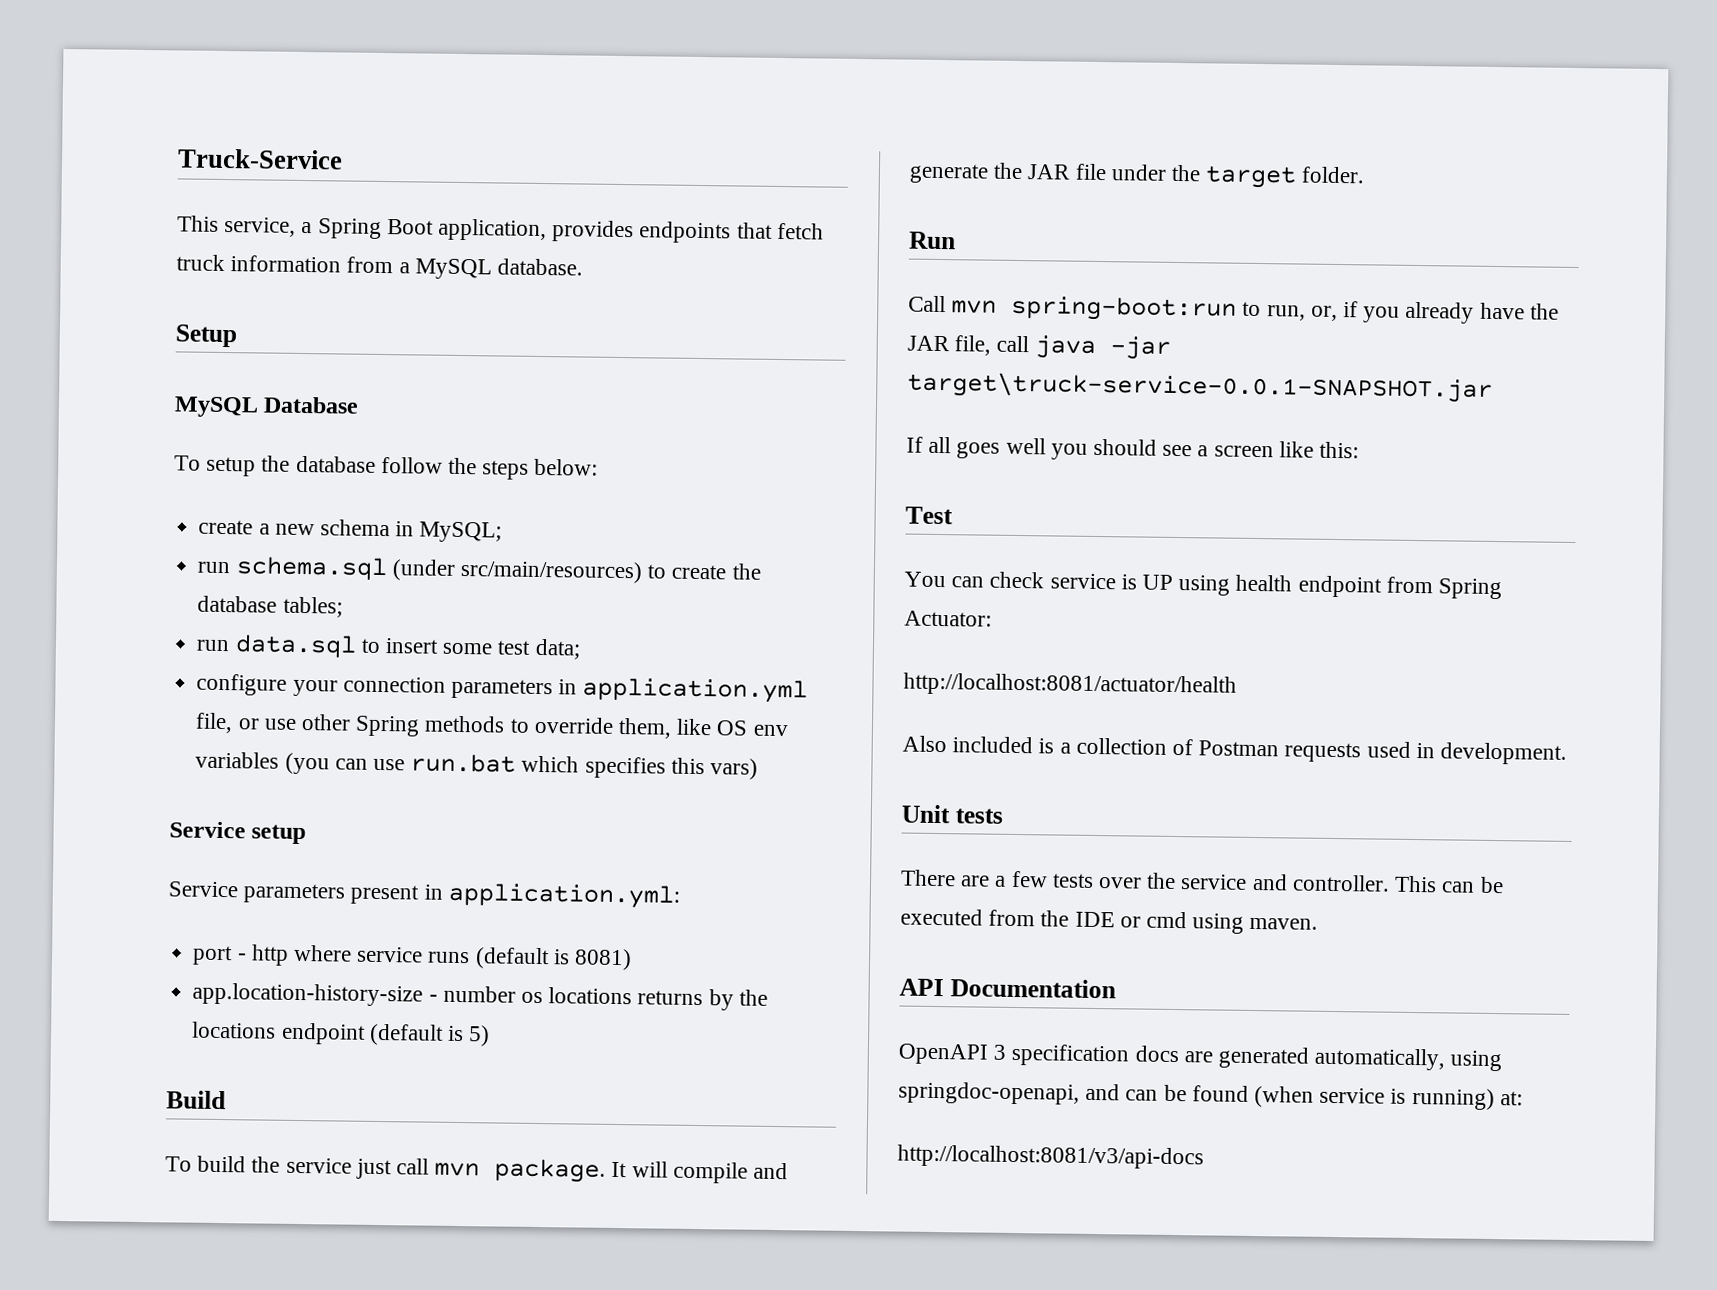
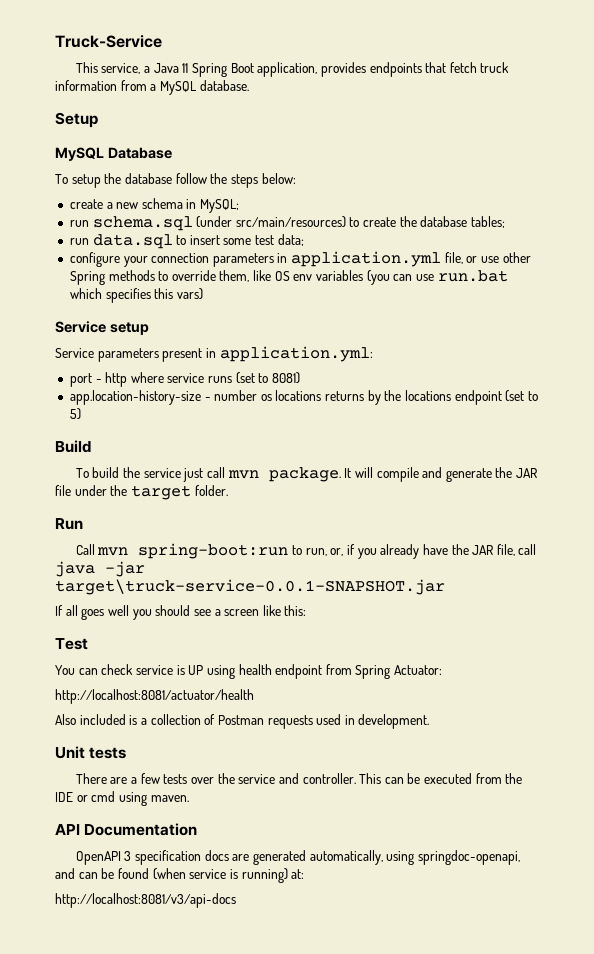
- This service, a Spring Boot application, provides endpoints that fetch truck information from a MySQL database.
+ This service, a Java 11 Spring Boot application, provides endpoints that fetch truck information from a MySQL database.
- port - http where service runs (default is 8081)
+ port - http where service runs (set to 8081)
- app.location-history-size - number os locations returns by the locations endpoint (default is 5)
+ app.location-history-size - number os locations returns by the locations endpoint (set to 5)

